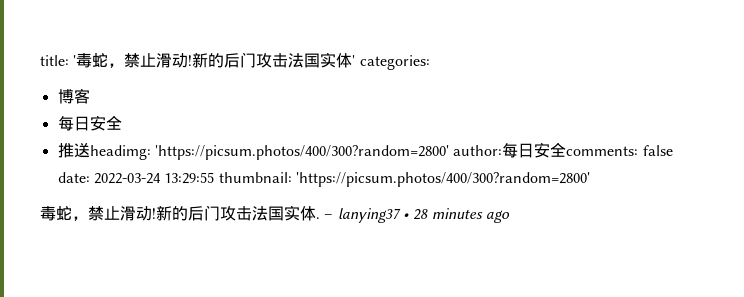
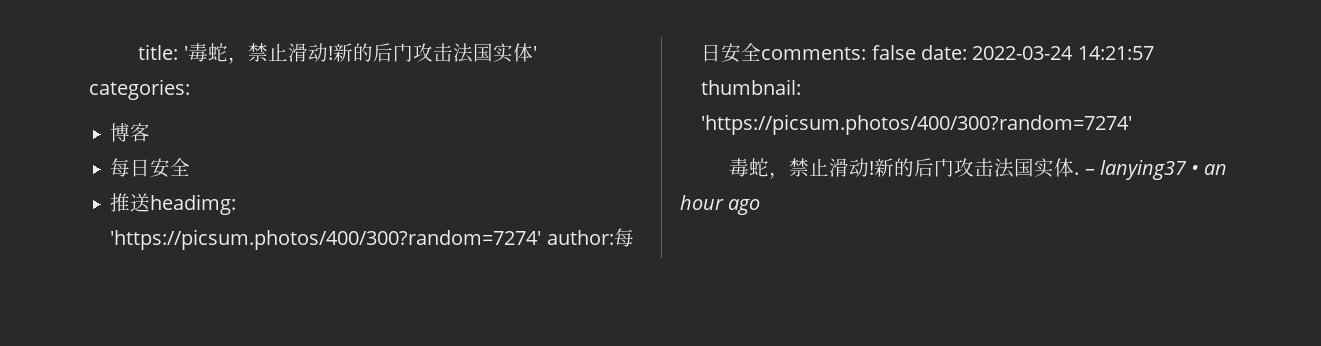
- 推送headimg: 'https://picsum.photos/400/300?random=2800' author:每日安全comments: false date: 2022-03-24 13:29:55 thumbnail: 'https://picsum.photos/400/300?random=2800'
+ 推送headimg: 'https://picsum.photos/400/300?random=7274' author:每日安全comments: false date: 2022-03-24 14:21:57 thumbnail: 'https://picsum.photos/400/300?random=7274'
- – lanying37 • 28 minutes ago
+ – lanying37 • an hour ago

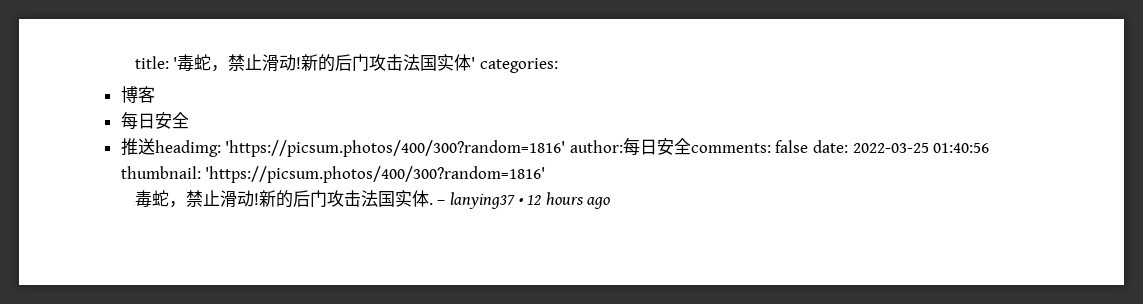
- 推送headimg: 'https://picsum.photos/400/300?random=7274' author:每日安全comments: false date: 2022-03-24 14:21:57 thumbnail: 'https://picsum.photos/400/300?random=7274'
+ 推送headimg: 'https://picsum.photos/400/300?random=1816' author:每日安全comments: false date: 2022-03-25 01:40:56 thumbnail: 'https://picsum.photos/400/300?random=1816'
- – lanying37 • an hour ago
+ – lanying37 • 12 hours ago

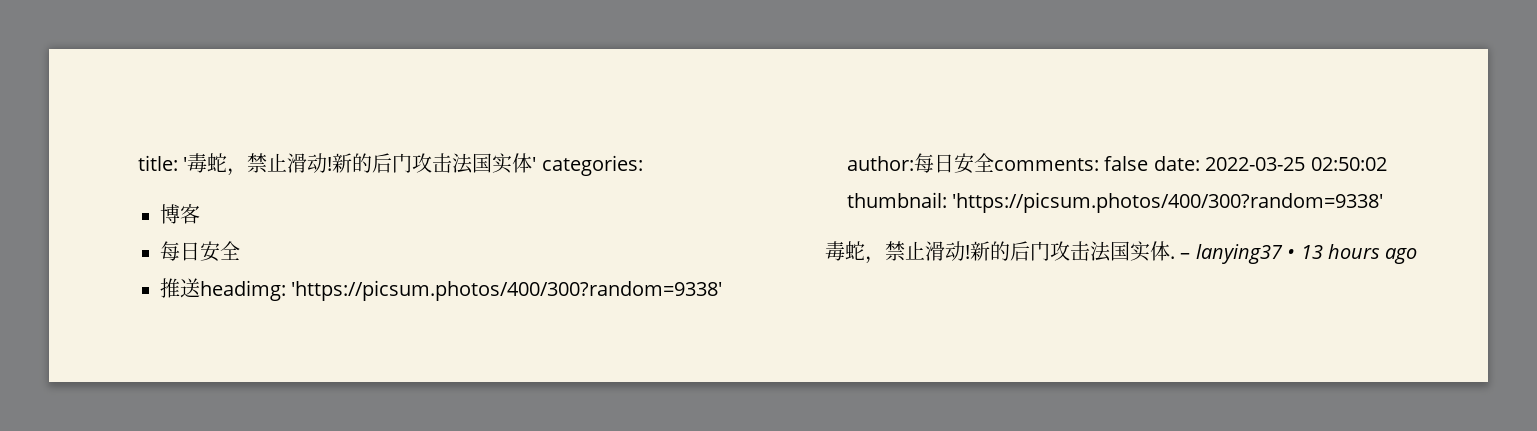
- 推送headimg: 'https://picsum.photos/400/300?random=1816' author:每日安全comments: false date: 2022-03-25 01:40:56 thumbnail: 'https://picsum.photos/400/300?random=1816'
+ 推送headimg: 'https://picsum.photos/400/300?random=9338' author:每日安全comments: false date: 2022-03-25 02:50:02 thumbnail: 'https://picsum.photos/400/300?random=9338'
- – lanying37 • 12 hours ago
+ – lanying37 • 13 hours ago

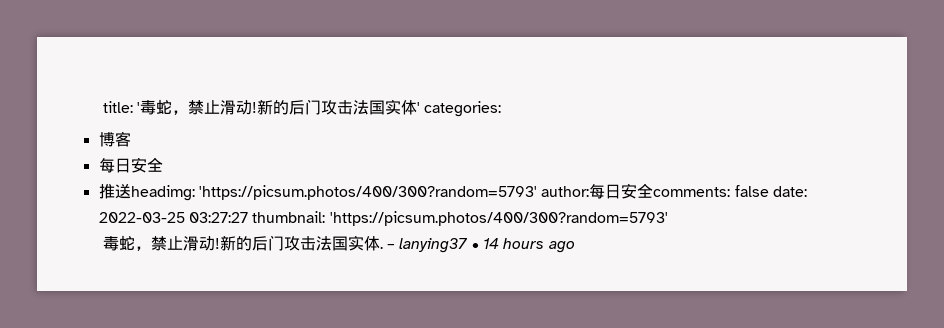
- 推送headimg: 'https://picsum.photos/400/300?random=9338' author:每日安全comments: false date: 2022-03-25 02:50:02 thumbnail: 'https://picsum.photos/400/300?random=9338'
+ 推送headimg: 'https://picsum.photos/400/300?random=5793' author:每日安全comments: false date: 2022-03-25 03:27:27 thumbnail: 'https://picsum.photos/400/300?random=5793'
- – lanying37 • 13 hours ago
+ – lanying37 • 14 hours ago

